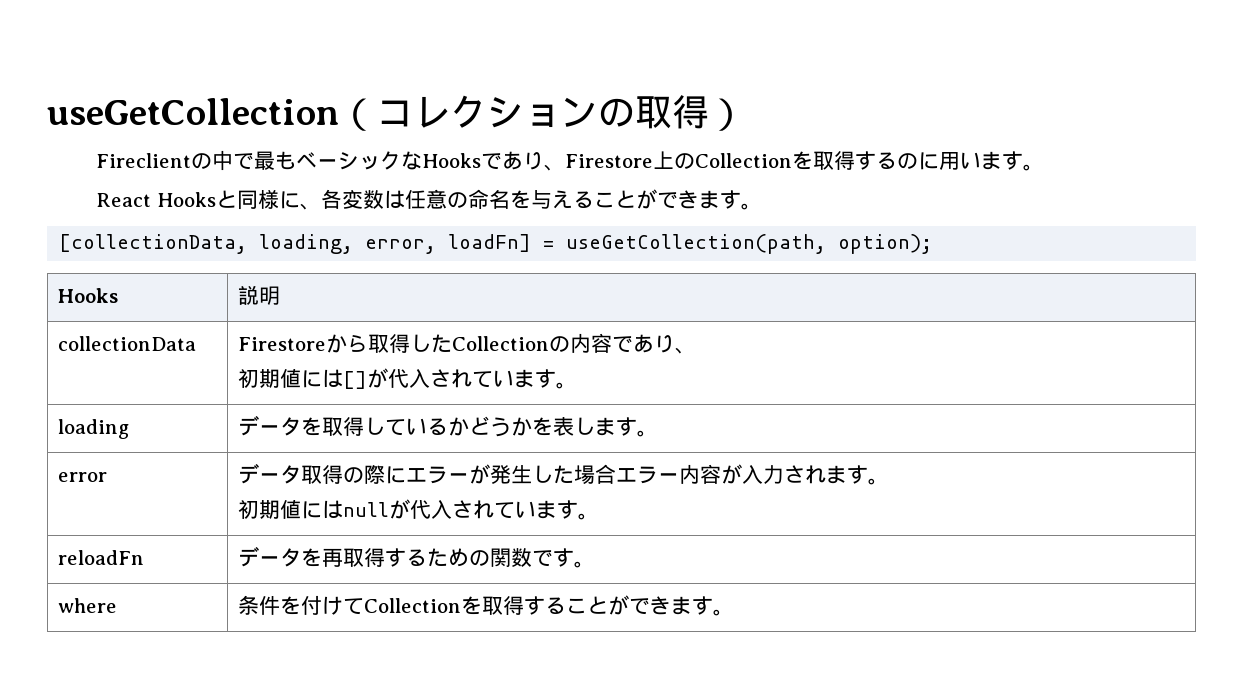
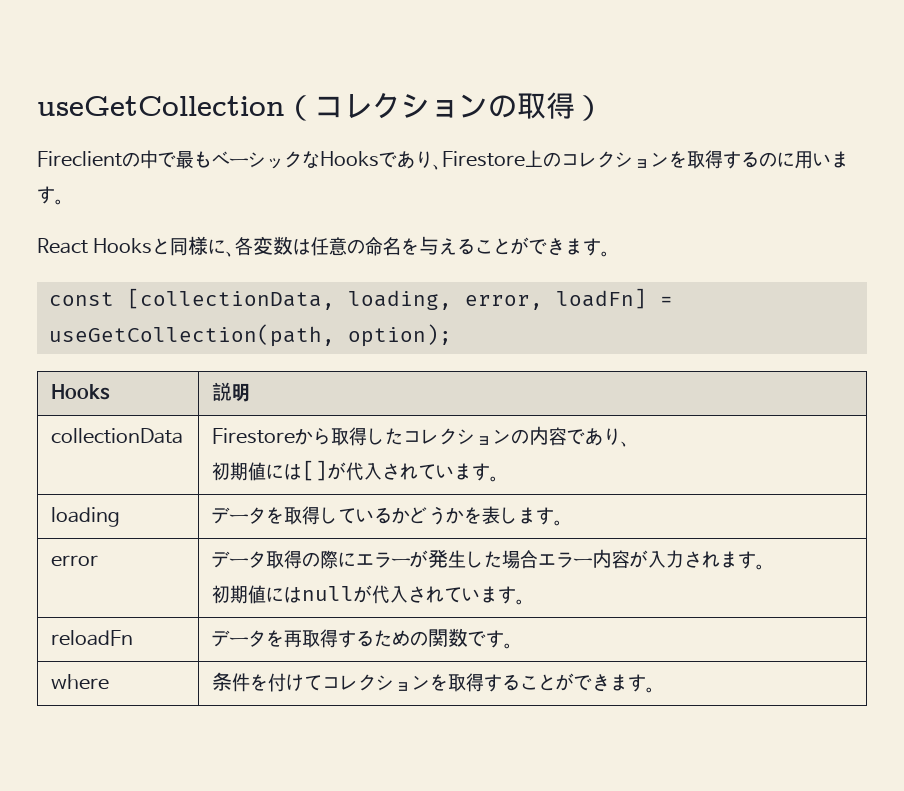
- Fireclientの中で最もベーシックなHooksであり、Firestore上のCollectionを取得するのに用います。
+ Fireclientの中で最もベーシックなHooksであり、Firestore上のコレクションを取得するのに用います。
- [collectionData, loading, error, loadFn] = useGetCollection(path, option);
+ const [collectionData, loading, error, loadFn] = useGetCollection(path, option);
- collectionData | Firestoreから取得したCollectionの内容であり、
+ collectionData | Firestoreから取得したコレクションの内容であり、
- where | 条件を付けてCollectionを取得することができます。
+ where | 条件を付けてコレクションを取得することができます。

